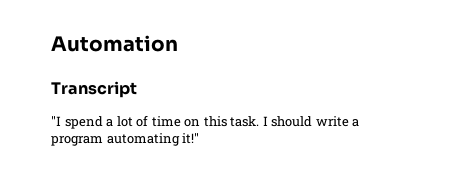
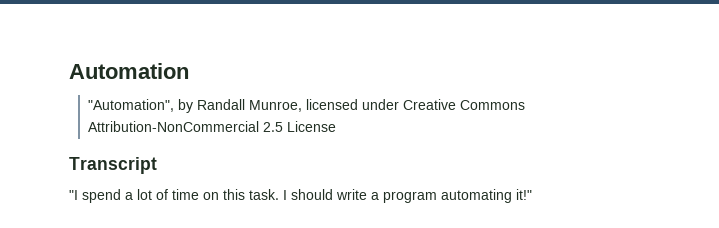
+ "Automation", by Randall Munroe, licensed under Creative Commons Attribution-NonCommercial 2.5 License

